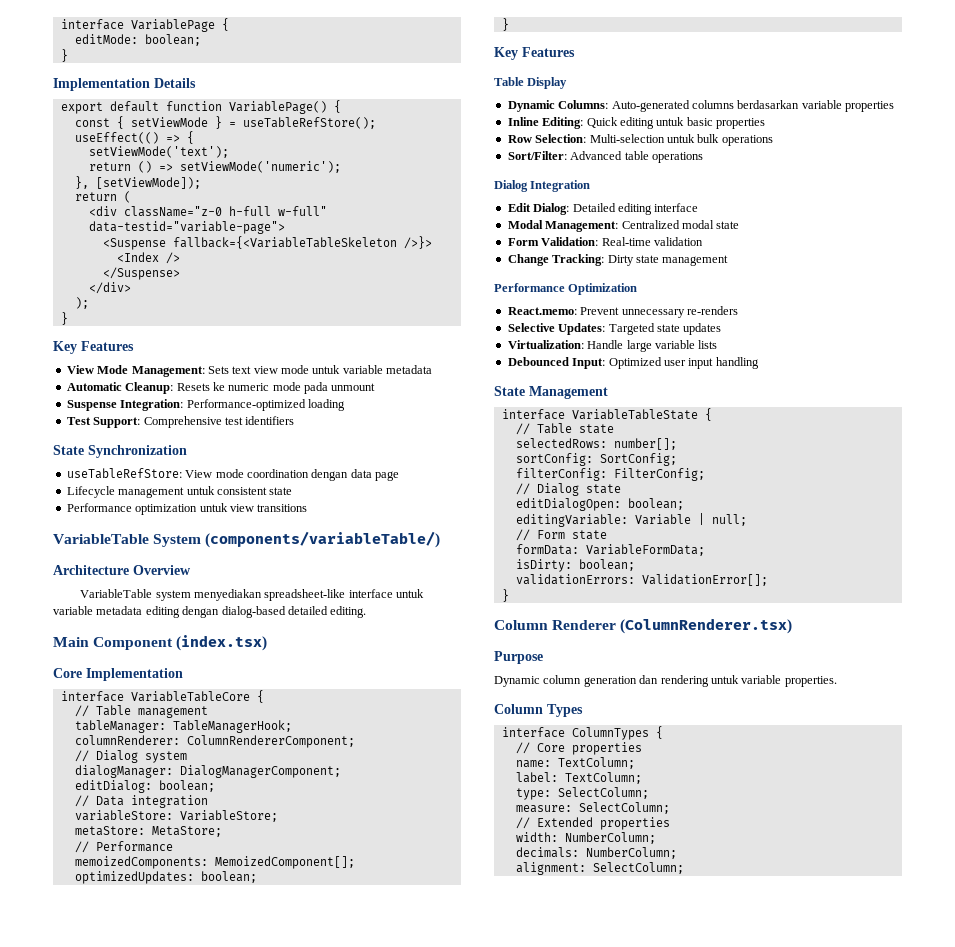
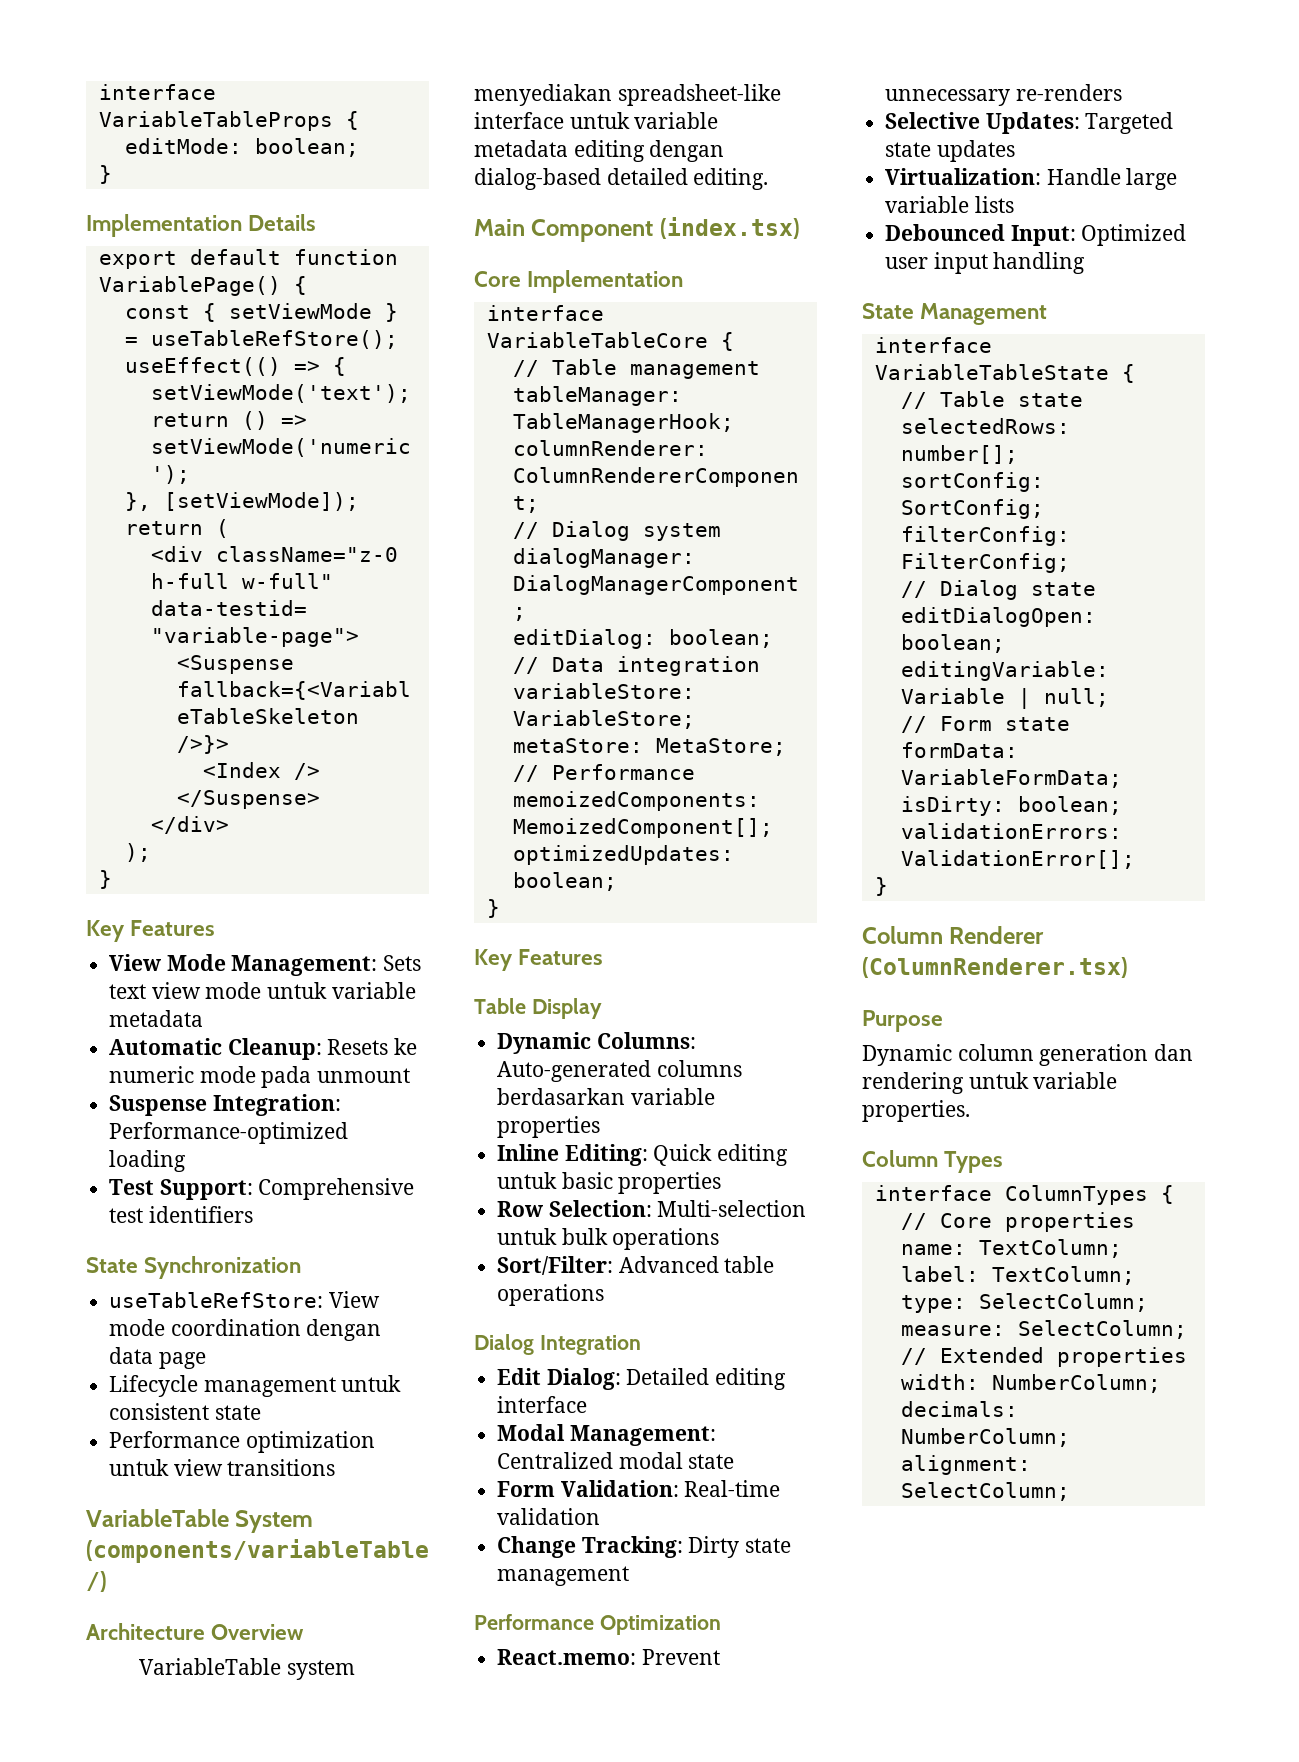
- interface VariablePage {
+ interface VariableTableProps {

